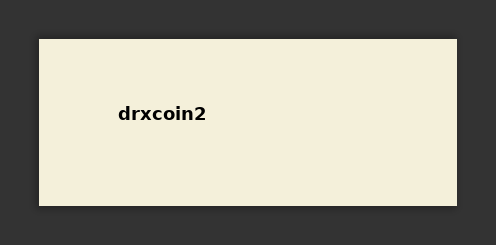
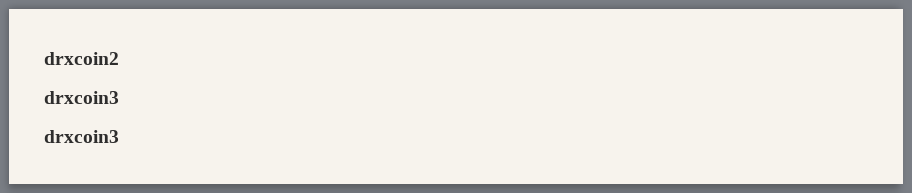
  drxcoin2
+ drxcoin3
+ drxcoin3

